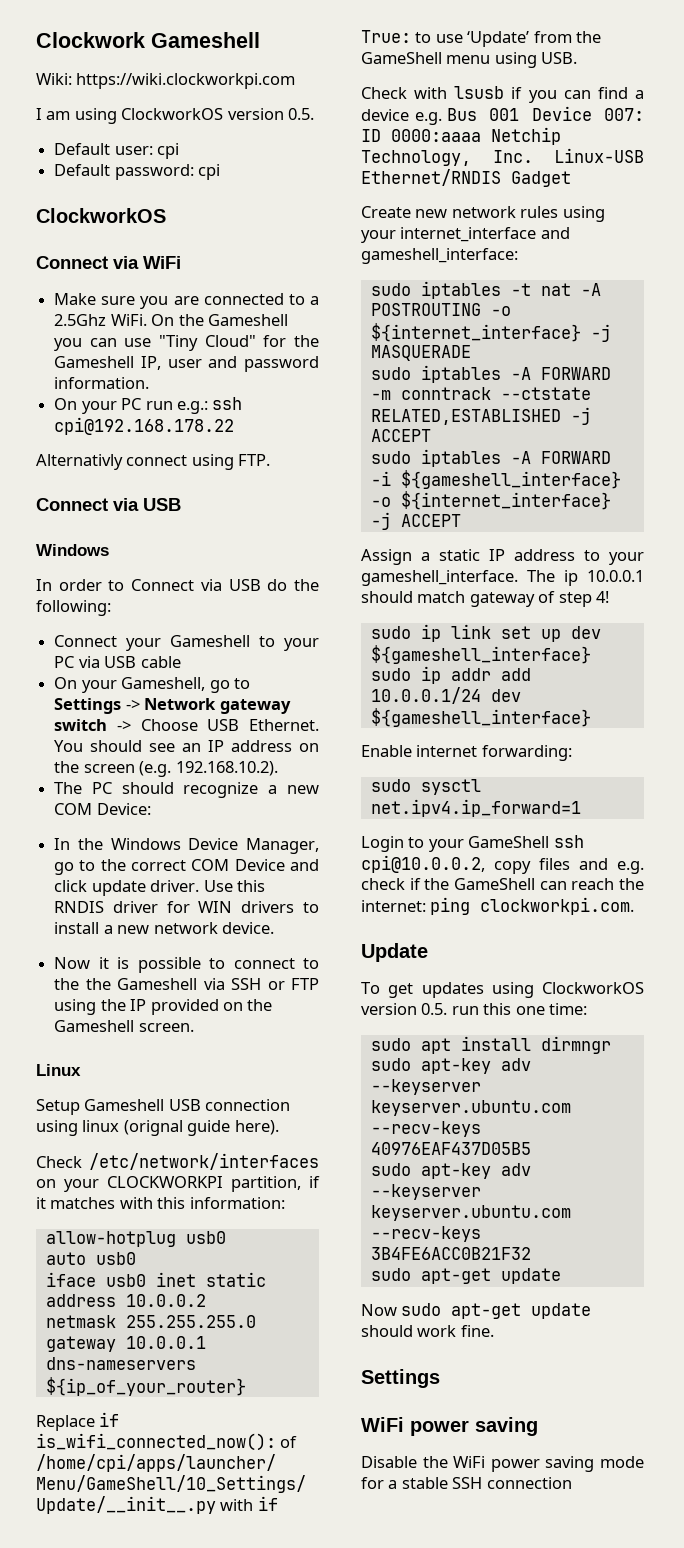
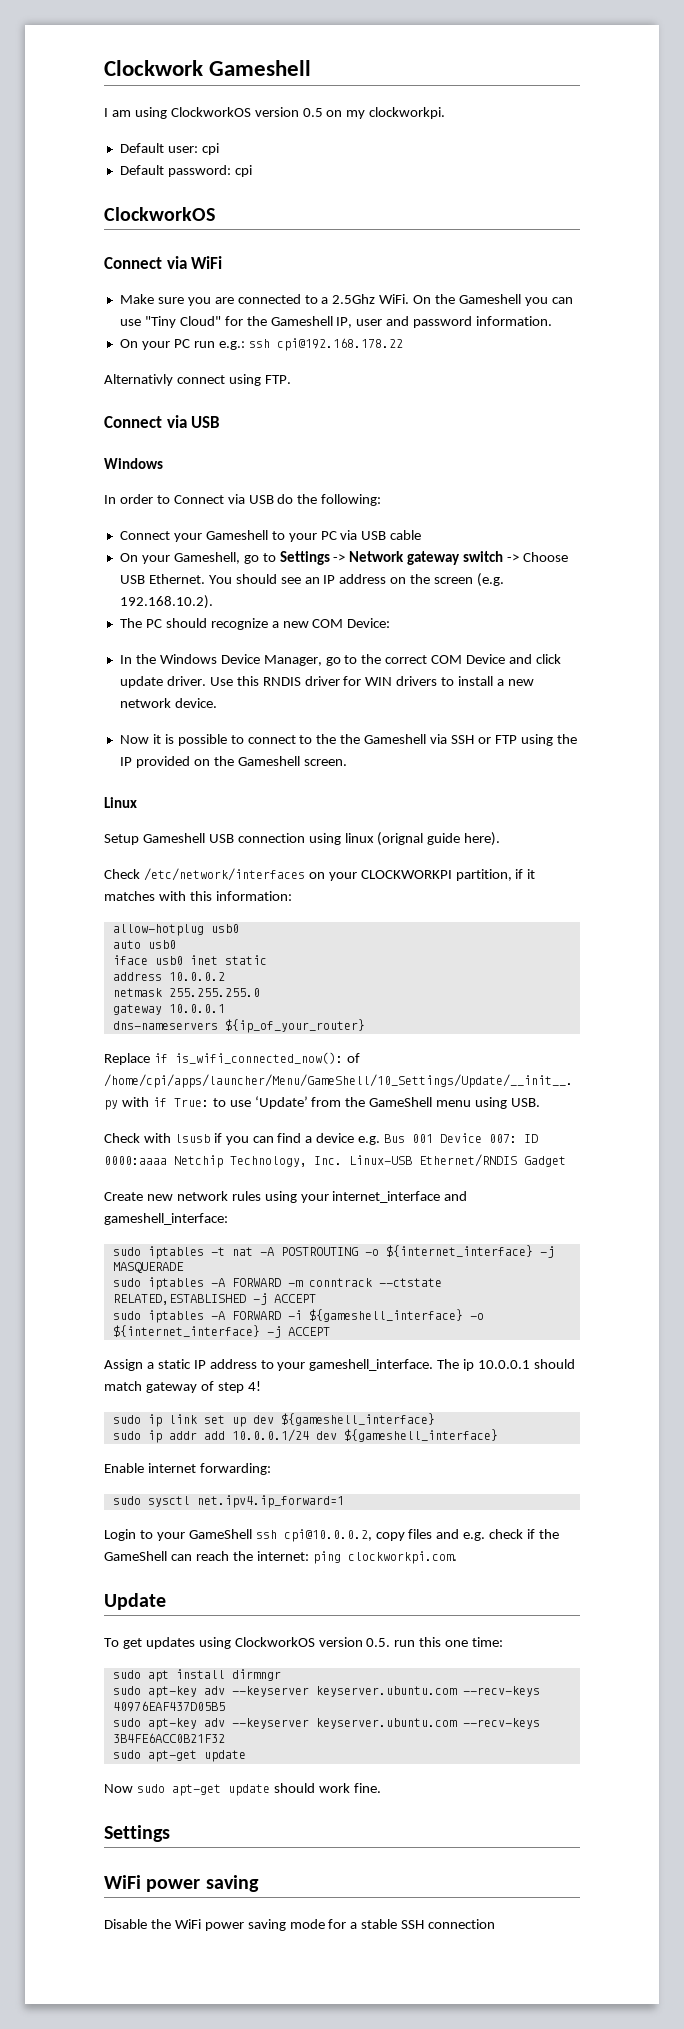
- Wiki: https://wiki.clockworkpi.com
- I am using ClockworkOS version 0.5.
+ I am using ClockworkOS version 0.5 on my clockworkpi.

